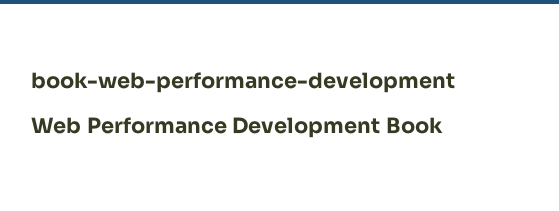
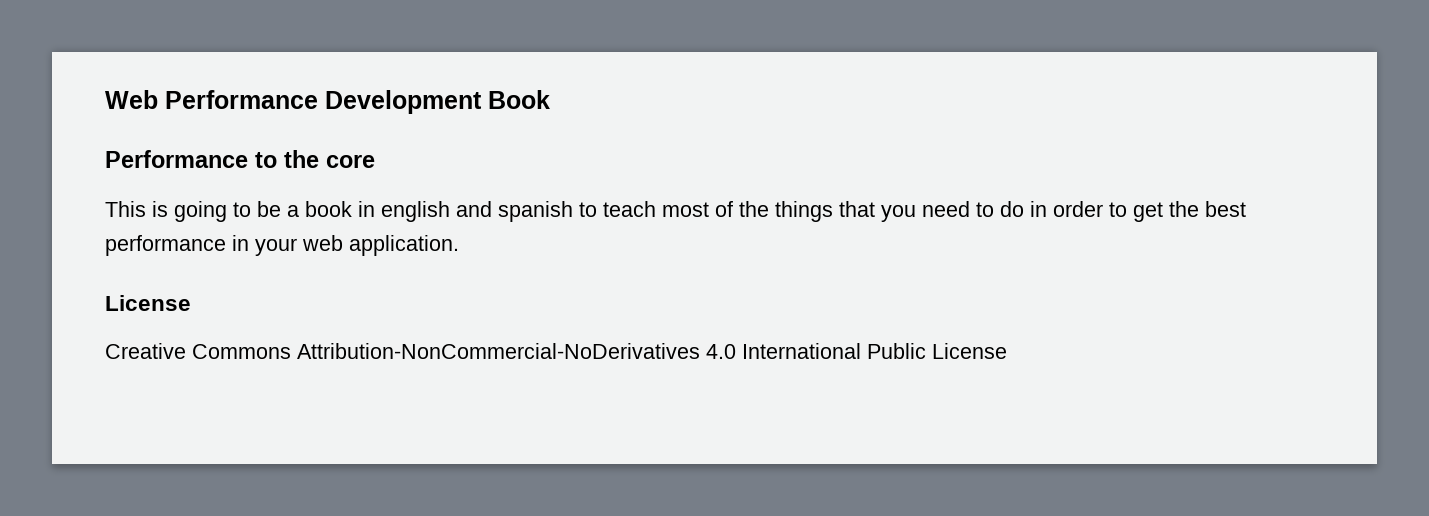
- book-web-performance-development
+ Performance to the core
+ This is going to be a book in english and spanish to teach most of the things that you need to do in order to get the best performance in your web application.
+ License
+ Creative Commons Attribution-NonCommercial-NoDerivatives 4.0 International Public License

